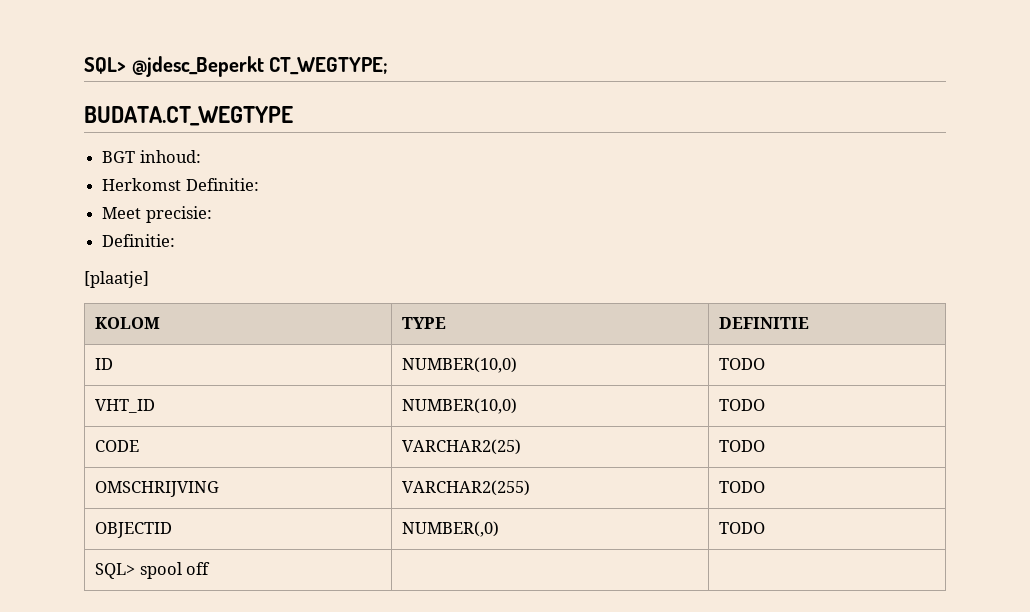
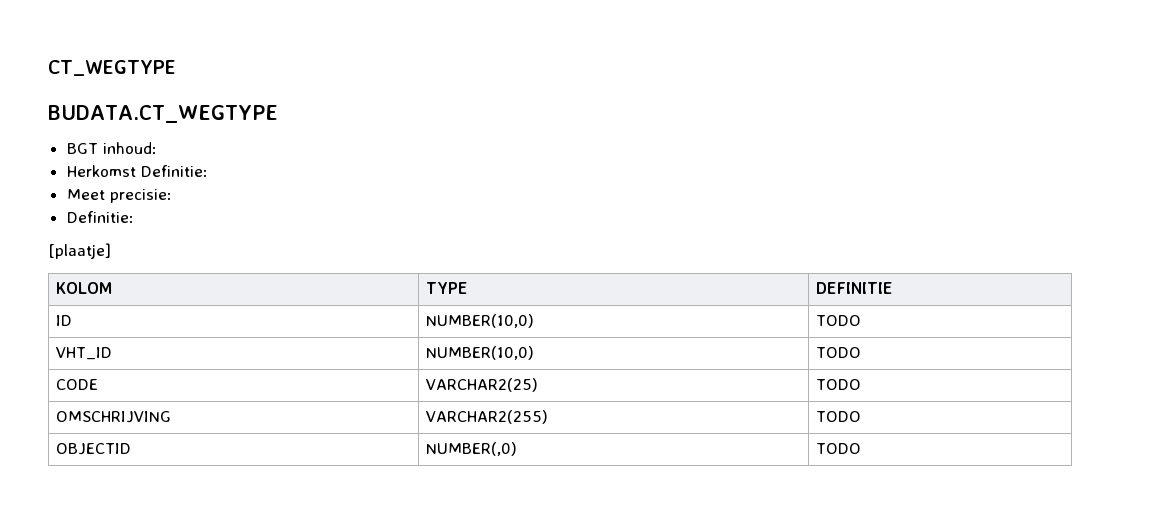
- SQL> @jdesc_Beperkt CT_WEGTYPE;
+ CT_WEGTYPE
- SQL> spool off | |

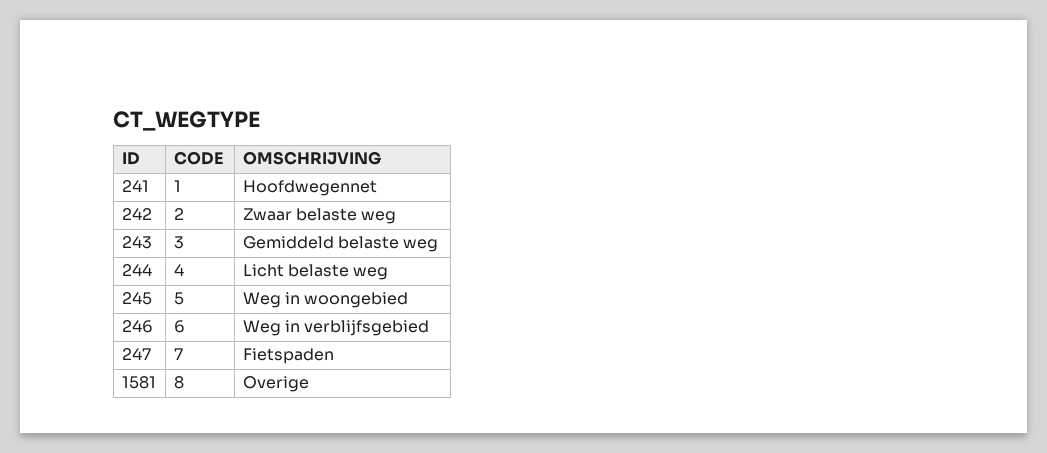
- BUDATA.CT_WEGTYPE
- BGT inhoud:
- Herkomst Definitie:
- Meet precisie:
- Definitie:
- [plaatje]
- KOLOM | TYPE | DEFINITIE
- ID | NUMBER(10,0) | TODO
- VHT_ID | NUMBER(10,0) | TODO
- CODE | VARCHAR2(25) | TODO
- OMSCHRIJVING | VARCHAR2(255) | TODO
- OBJECTID | NUMBER(,0) | TODO
+ ID | CODE | OMSCHRIJVING
+ 241 | 1 | Hoofdwegennet
+ 242 | 2 | Zwaar belaste weg
+ 243 | 3 | Gemiddeld belaste weg
+ 244 | 4 | Licht belaste weg
+ 245 | 5 | Weg in woongebied
+ 246 | 6 | Weg in verblijfsgebied
+ 247 | 7 | Fietspaden
+ 1581 | 8 | Overige

